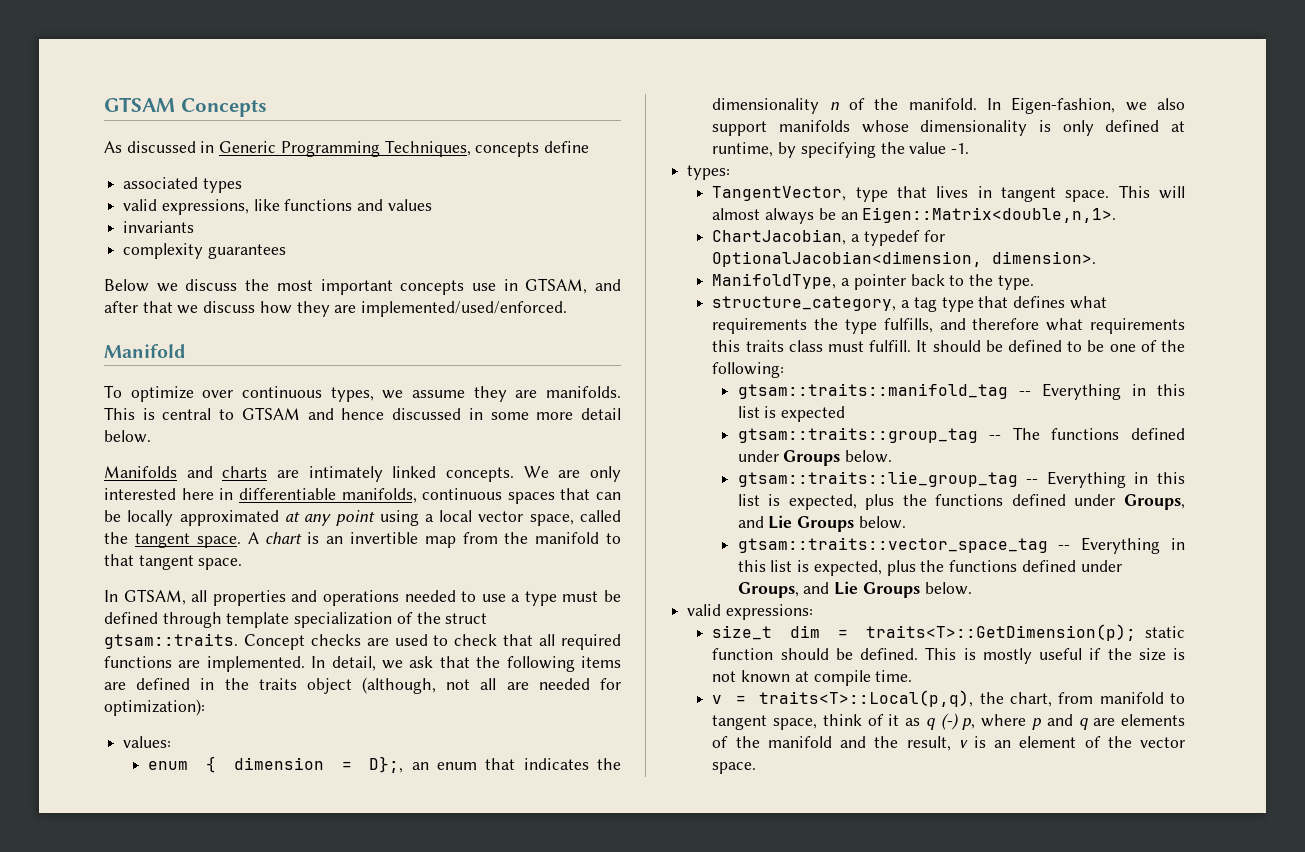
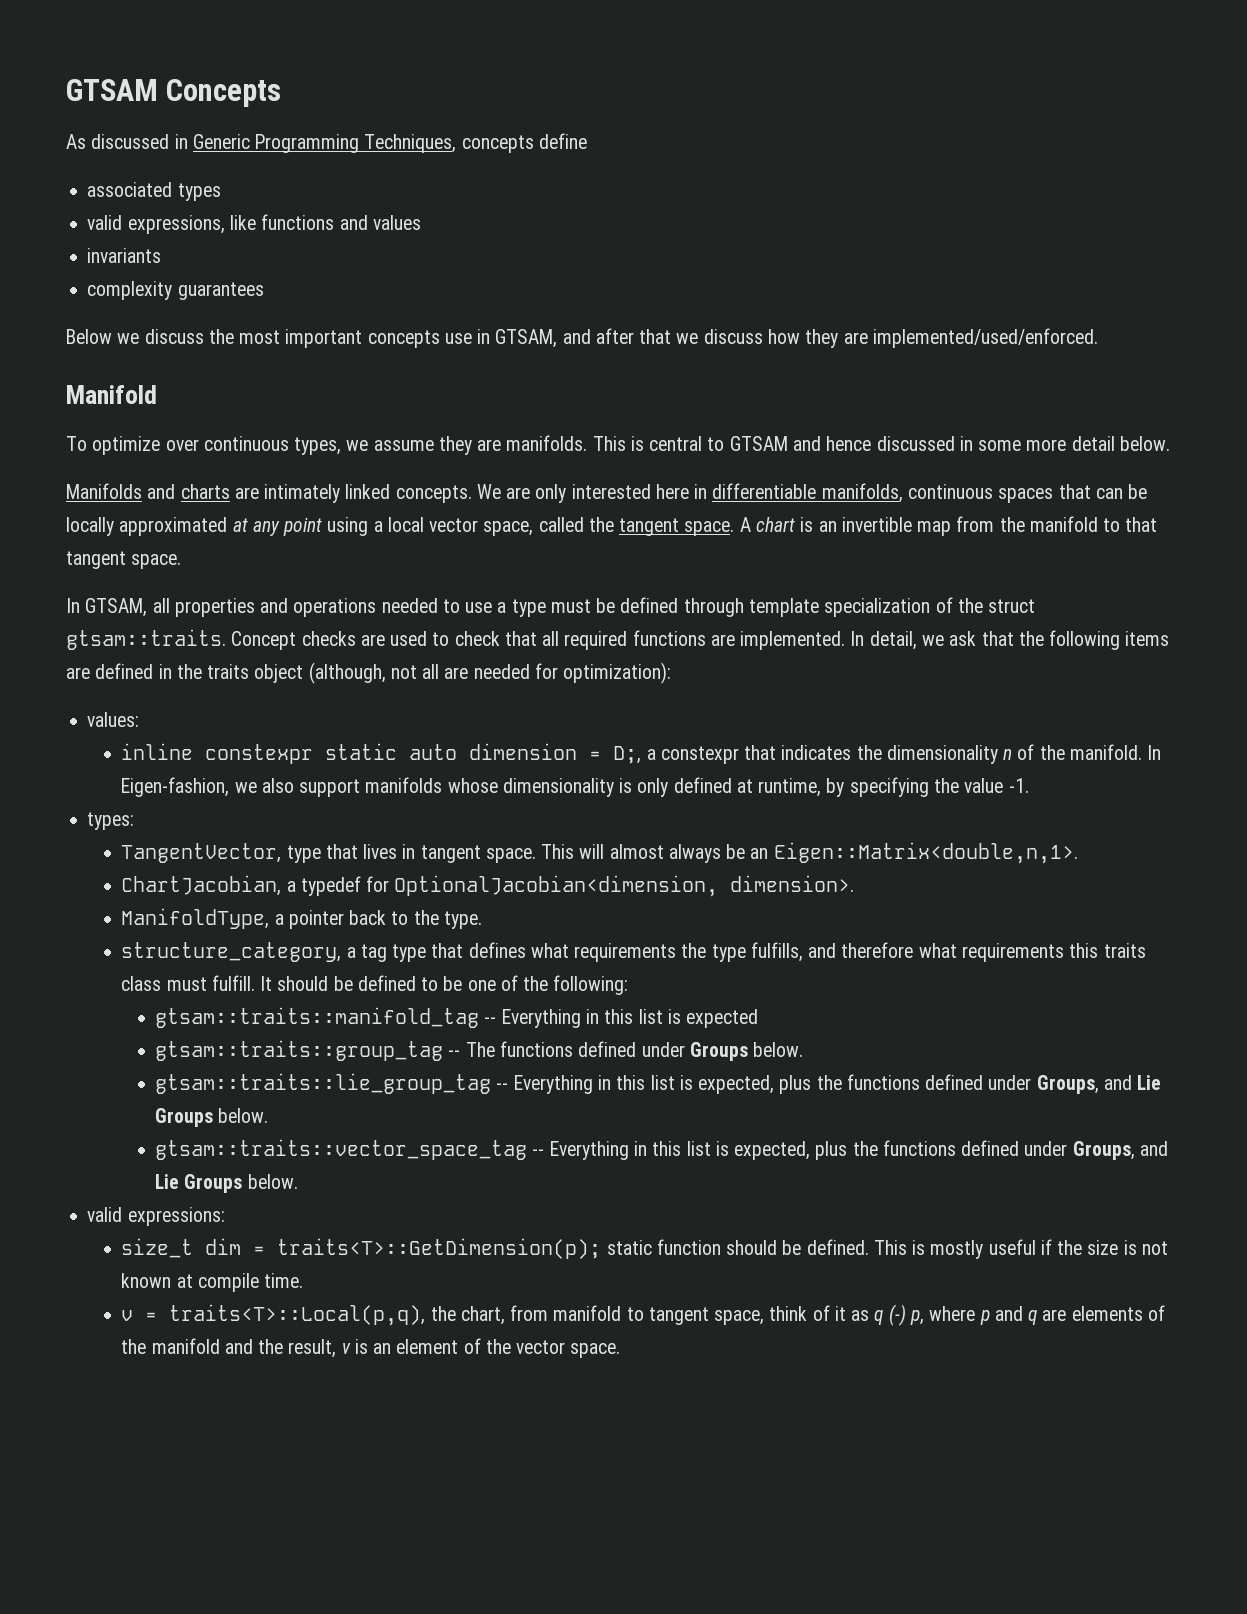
- enum { dimension = D};, an enum that indicates the dimensionality n of the manifold.
+ inline constexpr static auto dimension = D;, a constexpr that indicates the dimensionality n of the manifold.

